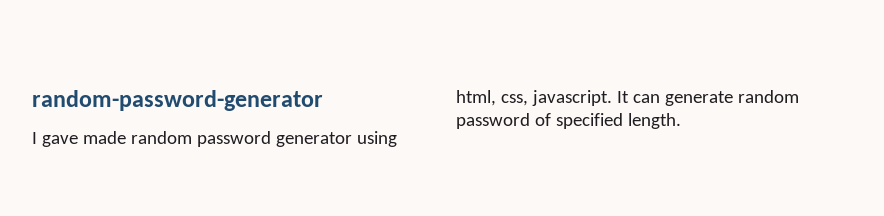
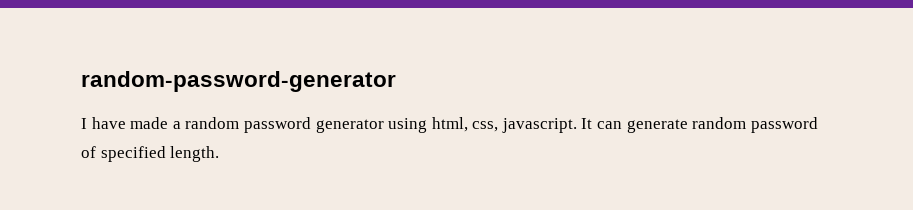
- I gave made random password generator using html, css, javascript.
+ I have made a random password generator using html, css, javascript.

